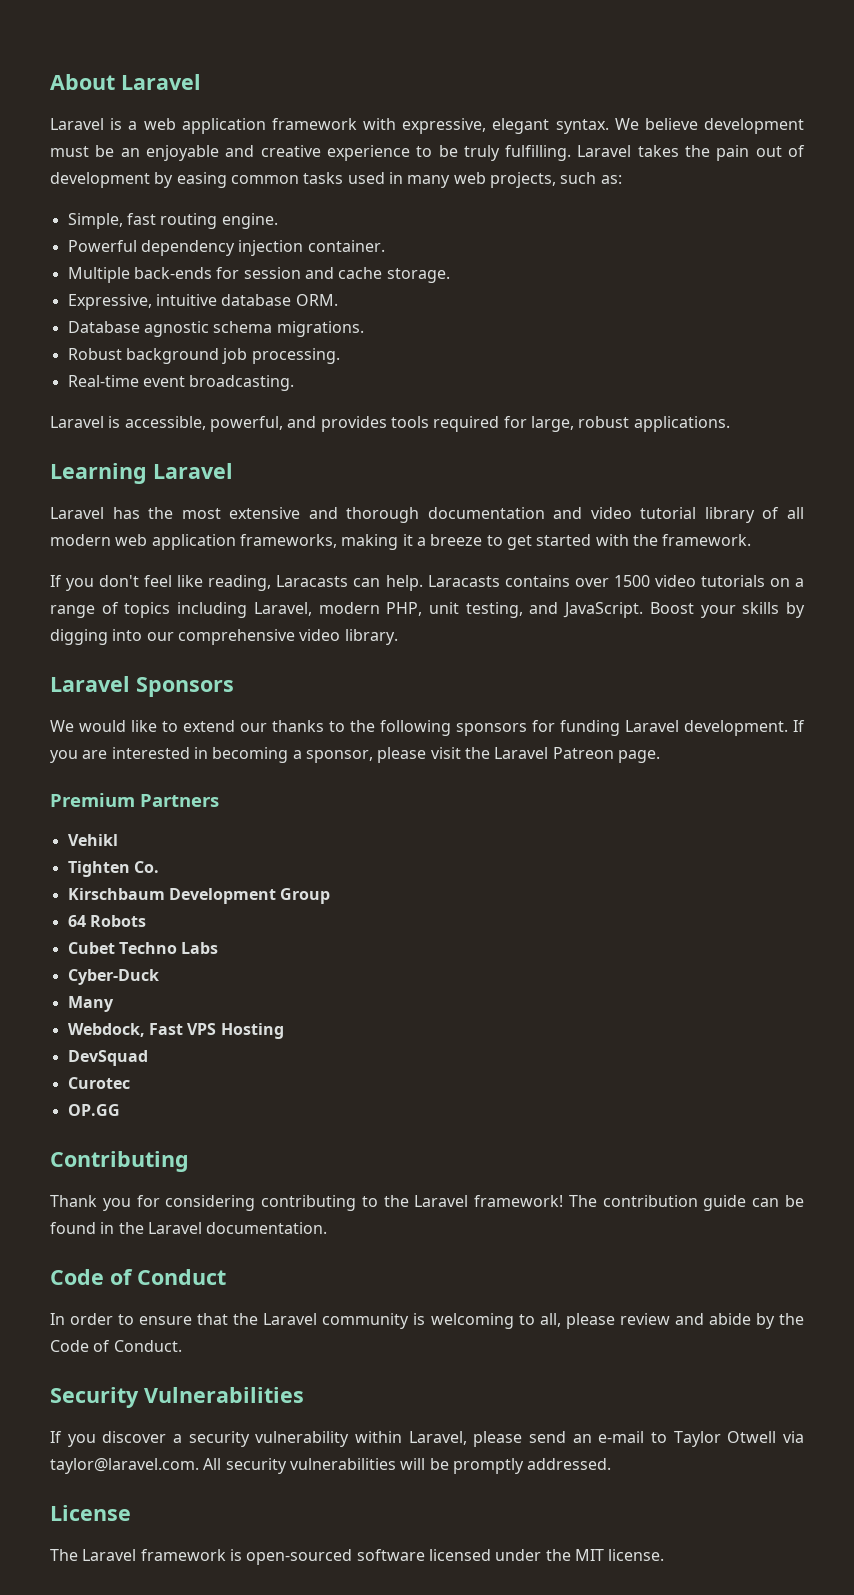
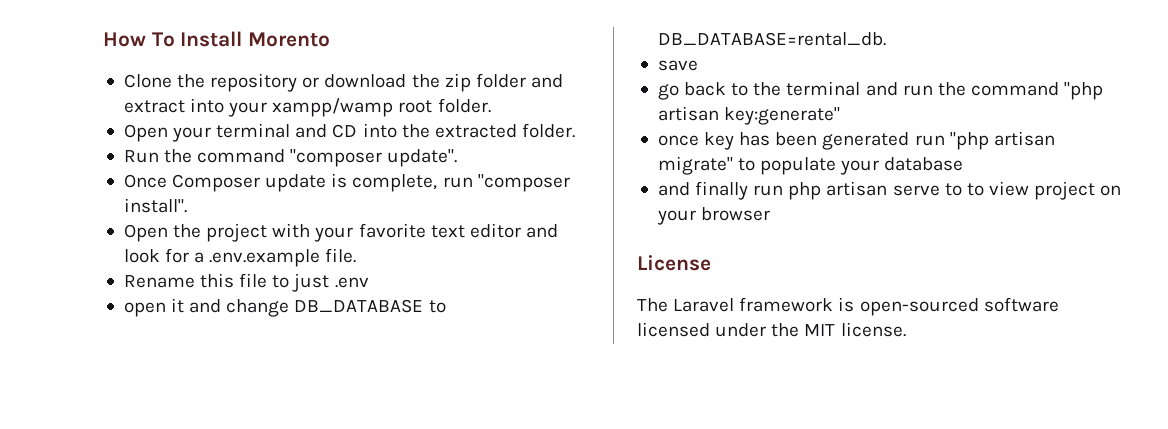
- About Laravel
- Laravel is a web application framework with expressive, elegant syntax. We believe development must be an enjoyable and creative experience to be truly fulfilling. Laravel takes the pain out of development by easing common tasks used in many web projects, such as:
- Simple, fast routing engine.
- Powerful dependency injection container.
- Multiple back-ends for session and cache storage.
- Expressive, intuitive database ORM.
- Database agnostic schema migrations.
- Robust background job processing.
- Real-time event broadcasting.
- Laravel is accessible, powerful, and provides tools required for large, robust applications.
- Learning Laravel
- Laravel has the most extensive and thorough documentation and video tutorial library of all modern web application frameworks, making it a breeze to get started with the framework.
- If you don't feel like reading, Laracasts can help. Laracasts contains over 1500 video tutorials on a range of topics including Laravel, modern PHP, unit testing, and JavaScript. Boost your skills by digging into our comprehensive video library.
- Laravel Sponsors
- We would like to extend our thanks to the following sponsors for funding Laravel development. If you are interested in becoming a sponsor, please visit the Laravel Patreon page.
- Premium Partners
- Vehikl
- Tighten Co.
- Kirschbaum Development Group
- 64 Robots
- Cubet Techno Labs
- Cyber-Duck
- Many
- Webdock, Fast VPS Hosting
- DevSquad
- Curotec
- OP.GG
- Contributing
- Thank you for considering contributing to the Laravel framework! The contribution guide can be found in the Laravel documentation.
- Code of Conduct
- In order to ensure that the Laravel community is welcoming to all, please review and abide by the Code of Conduct.
- Security Vulnerabilities
- If you discover a security vulnerability within Laravel, please send an e-mail to Taylor Otwell via taylor@laravel.com. All security vulnerabilities will be promptly addressed.
+ How To Install Morento
+ Clone the repository or download the zip folder and extract into your xampp/wamp root folder.
+ Open your terminal and CD into the extracted folder.
+ Run the command "composer update".
+ Once Composer update is complete, run "composer install".
+ Open the project with your favorite text editor and look for a .env.example file.
+ Rename this file to just .env
+ open it and change DB_DATABASE to DB_DATABASE=rental_db.
+ save
+ go back to the terminal and run the command "php artisan key:generate"
+ once key has been generated run "php artisan migrate" to populate your database
+ and finally run php artisan serve to to view project on your browser

